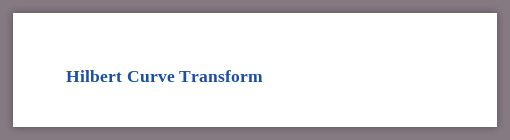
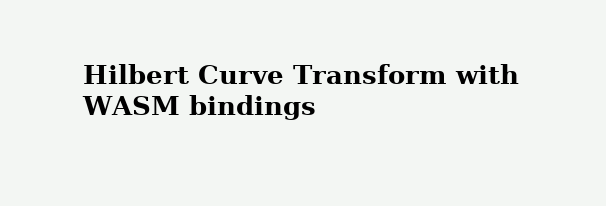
- Hilbert Curve Transform
+ Hilbert Curve Transform with WASM bindings

